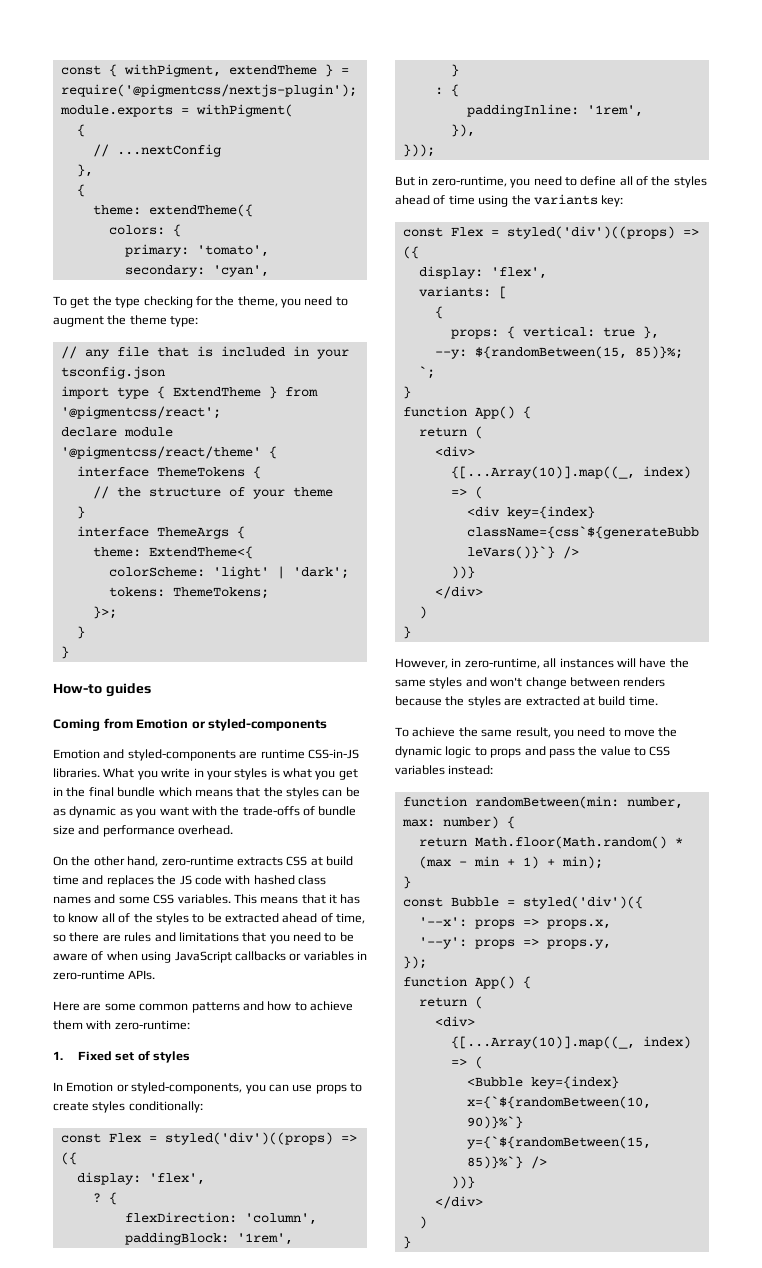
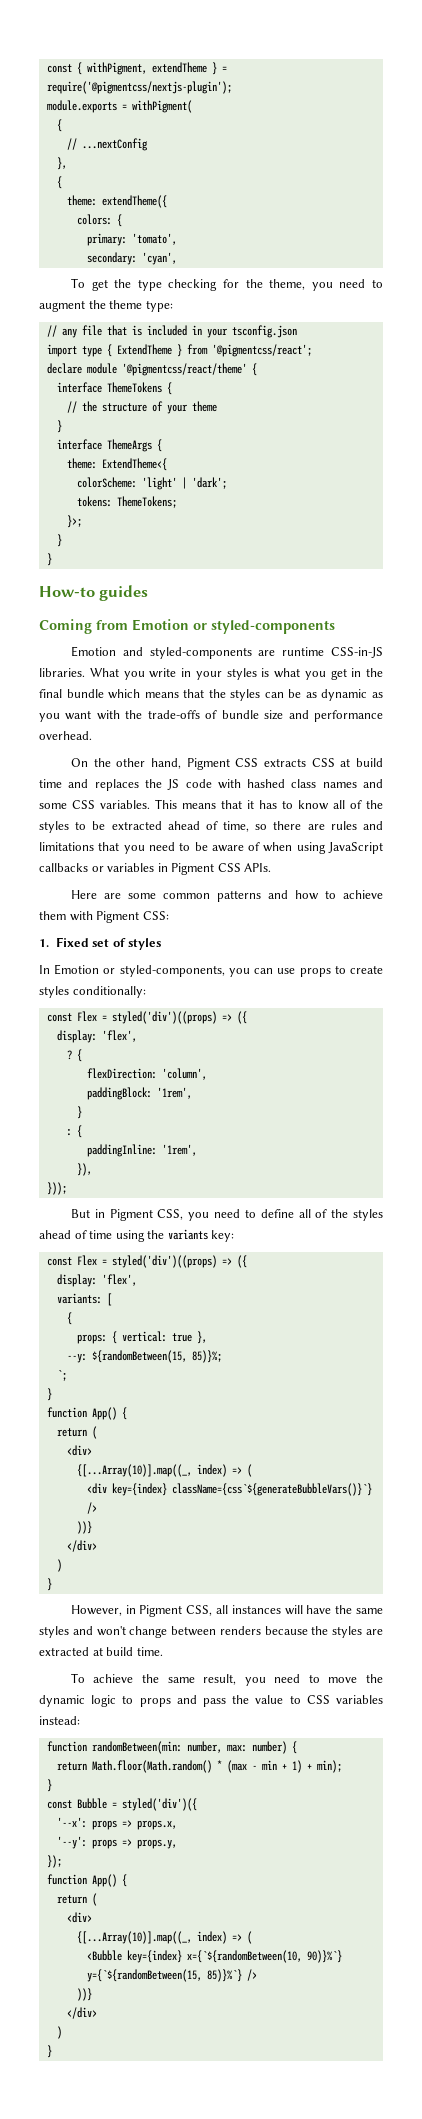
- On the other hand, zero-runtime extracts CSS at build time and replaces the JS code with hashed class names and some CSS variables.
+ On the other hand, Pigment CSS extracts CSS at build time and replaces the JS code with hashed class names and some CSS variables.
- This means that it has to know all of the styles to be extracted ahead of time, so there are rules and limitations that you need to be aware of when using JavaScript callbacks or variables in zero-runtime APIs.
+ This means that it has to know all of the styles to be extracted ahead of time, so there are rules and limitations that you need to be aware of when using JavaScript callbacks or variables in Pigment CSS APIs.
- Here are some common patterns and how to achieve them with zero-runtime:
+ Here are some common patterns and how to achieve them with Pigment CSS:
- But in zero-runtime, you need to define all of the styles ahead of time using the variants key:
+ But in Pigment CSS, you need to define all of the styles ahead of time using the variants key:
- However, in zero-runtime, all instances will have the same styles and won't change between renders because the styles are extracted at build time.
+ However, in Pigment CSS, all instances will have the same styles and won't change between renders because the styles are extracted at build time.

